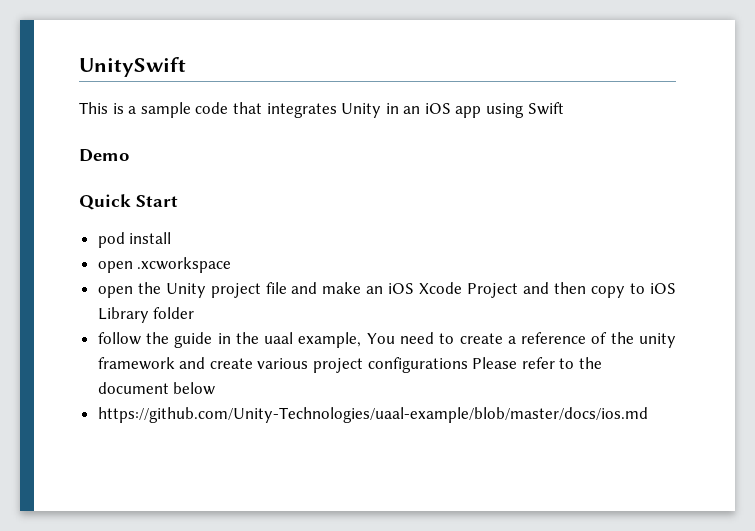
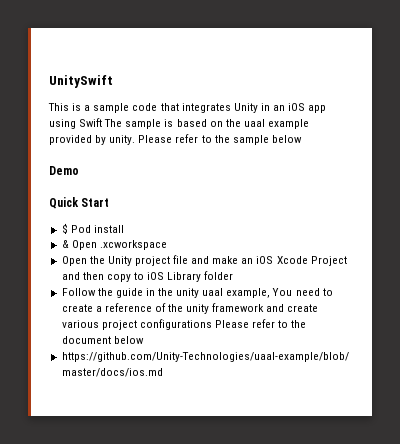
- This is a sample code that integrates Unity in an iOS app using Swift
+ This is a sample code that integrates Unity in an iOS app using Swift The sample is based on the uaal example provided by unity. Please refer to the sample below
- pod install
+ $ Pod install
- open .xcworkspace
+ & Open .xcworkspace
- open the Unity project file and make an iOS Xcode Project and then copy to iOS Library folder
+ Open the Unity project file and make an iOS Xcode Project and then copy to iOS Library folder
- follow the guide in the uaal example, You need to create a reference of the unity framework and create various project configurations Please refer to the document below
+ Follow the guide in the unity uaal example, You need to create a reference of the unity framework and create various project configurations Please refer to the document below

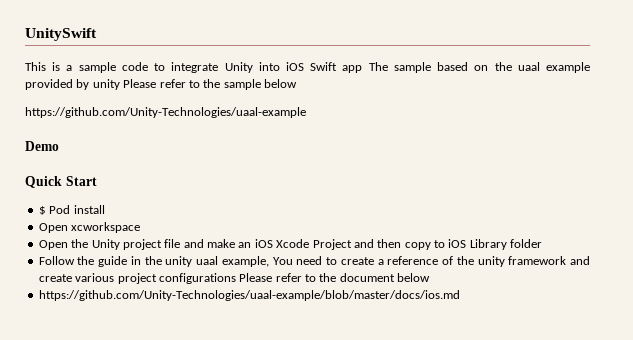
- This is a sample code that integrates Unity in an iOS app using Swift The sample is based on the uaal example provided by unity. Please refer to the sample below
+ This is a sample code to integrate Unity into iOS Swift app The sample based on the uaal example provided by unity Please refer to the sample below
+ https://github.com/Unity-Technologies/uaal-example
- & Open .xcworkspace
+ Open xcworkspace

